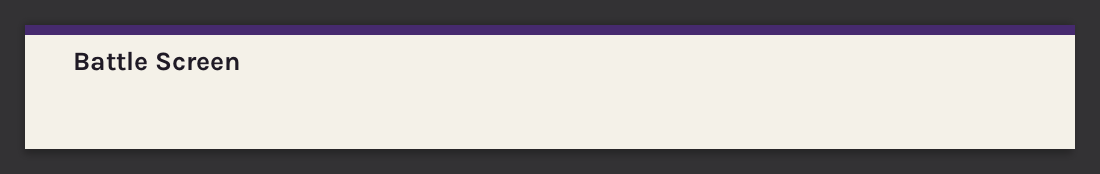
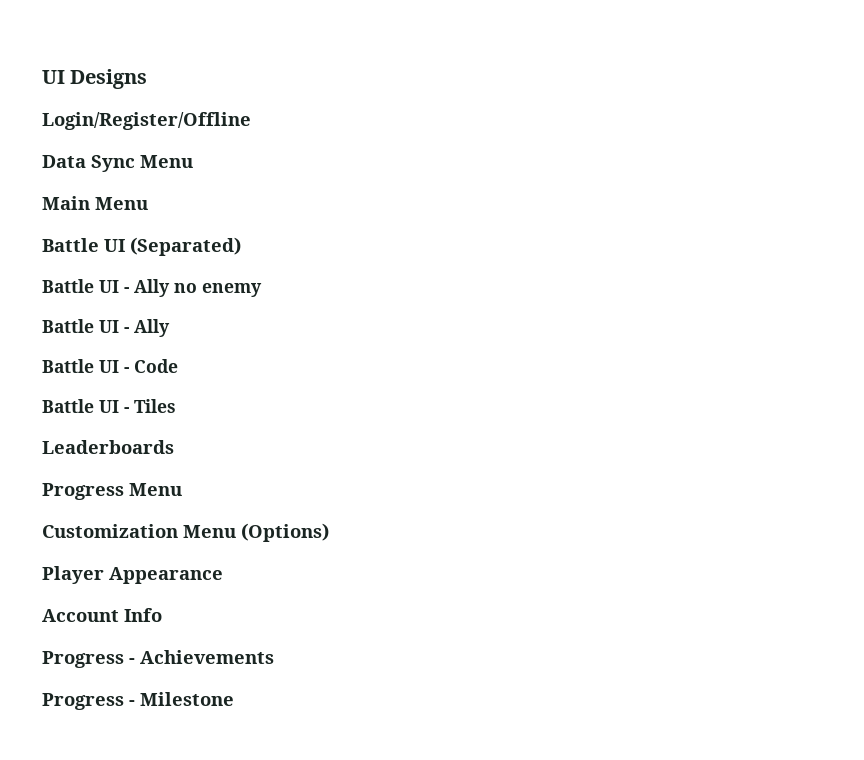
- Battle Screen
+ UI Designs
+ Login/Register/Offline
+ Data Sync Menu
+ Main Menu
+ Battle UI (Separated)
+ Battle UI - Ally no enemy
+ Battle UI - Ally
+ Battle UI - Code
+ Battle UI - Tiles
+ Leaderboards
+ Progress Menu
+ Customization Menu (Options)
+ Player Appearance
+ Account Info
+ Progress - Achievements
+ Progress - Milestone

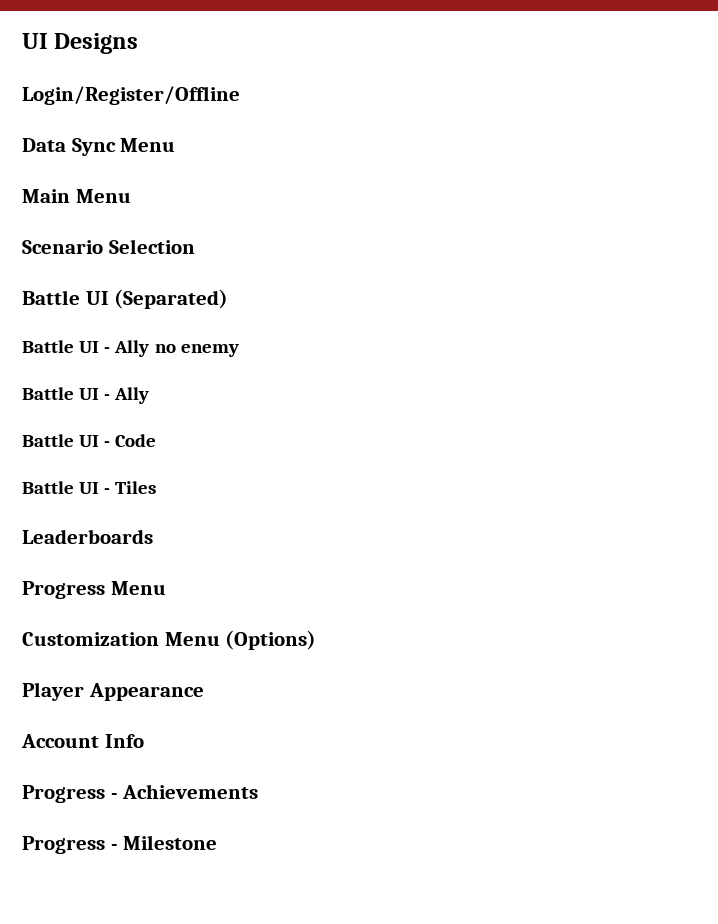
+ Scenario Selection

